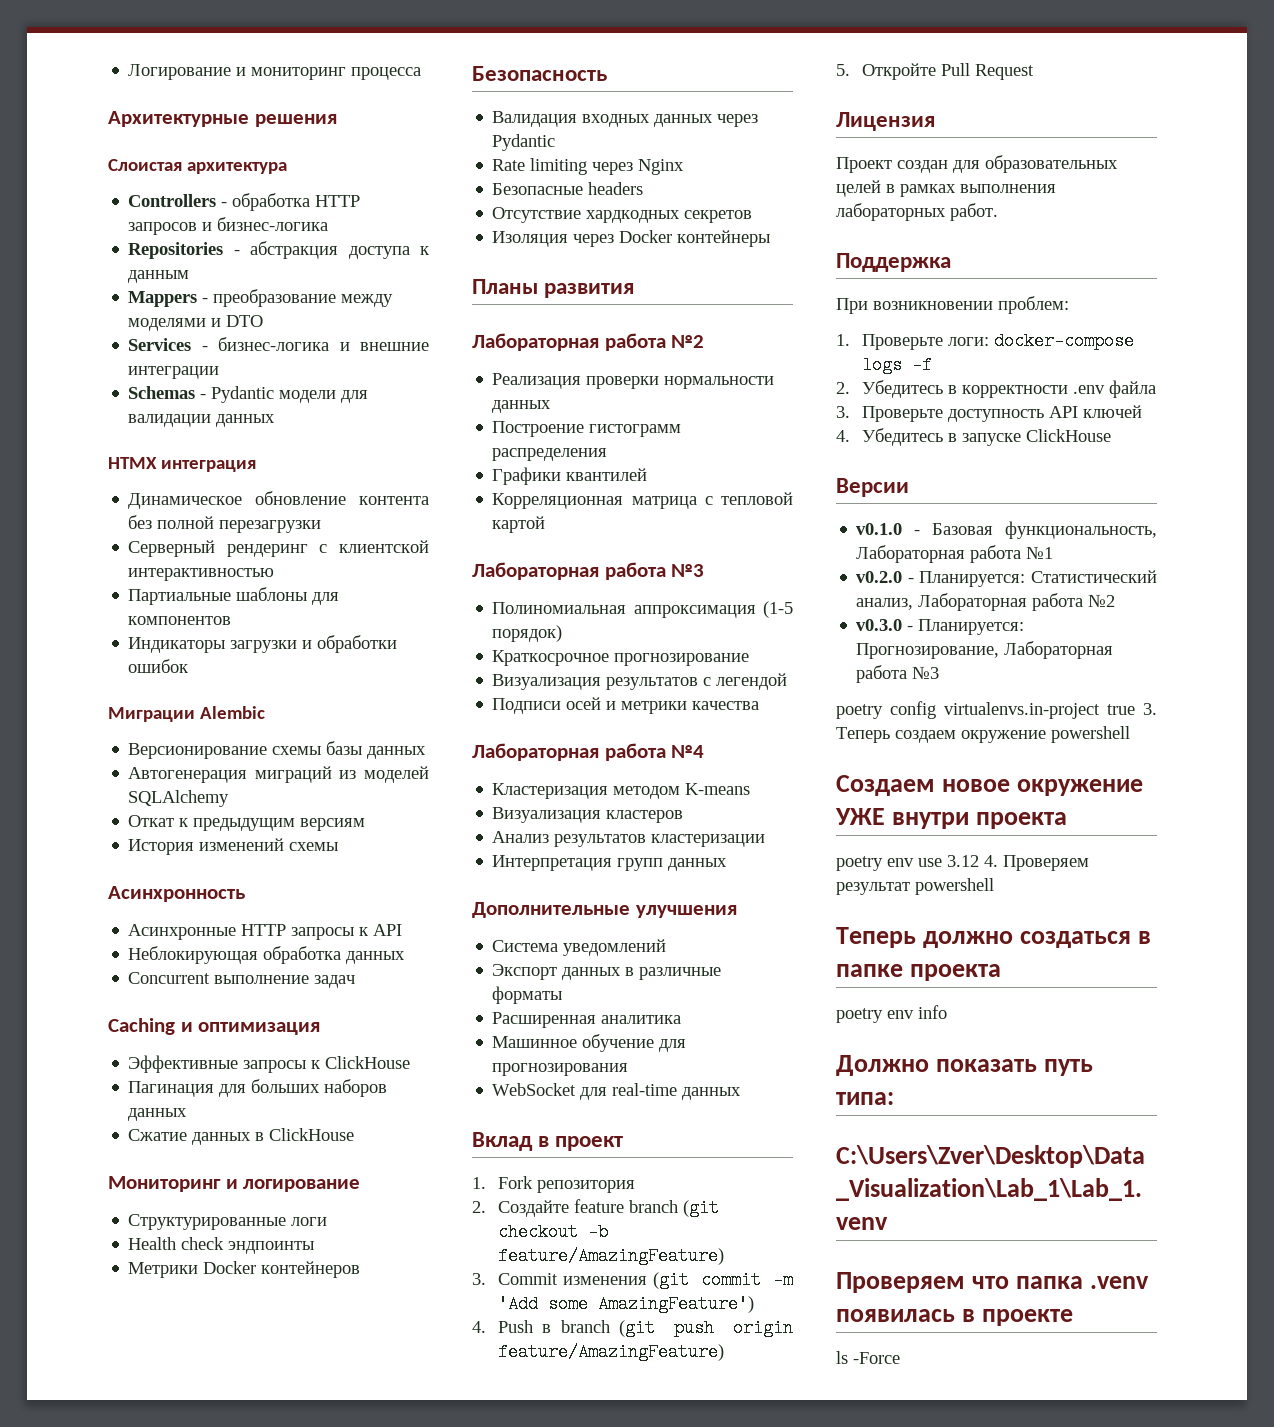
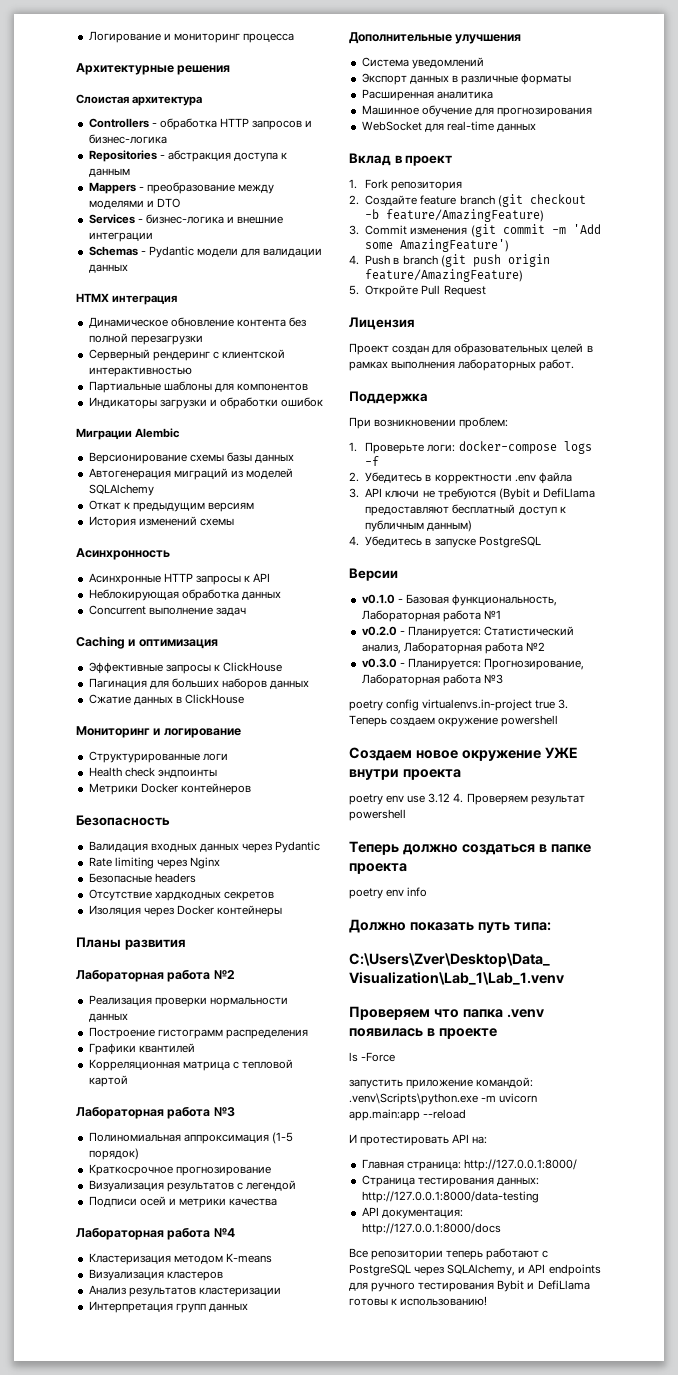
- 3. Проверьте доступность API ключей
+ 3. API ключи не требуются (Bybit и DefiLlama предоставляют бесплатный доступ к публичным данным)
- 4. Убедитесь в запуске ClickHouse
+ 4. Убедитесь в запуске PostgreSQL
+ запустить приложение командой: .venv\Scripts\python.exe -m uvicorn app.main:app --reload
+ И протестировать API на:
+ Главная страница: http://127.0.0.1:8000/
+ Страница тестирования данных: http://127.0.0.1:8000/data-testing
+ API документация: http://127.0.0.1:8000/docs
+ Все репозитории теперь работают с PostgreSQL через SQLAlchemy, и API endpoints для ручного тестирования Bybit и DefiLlama готовы к использованию!

